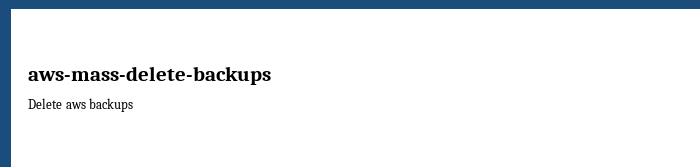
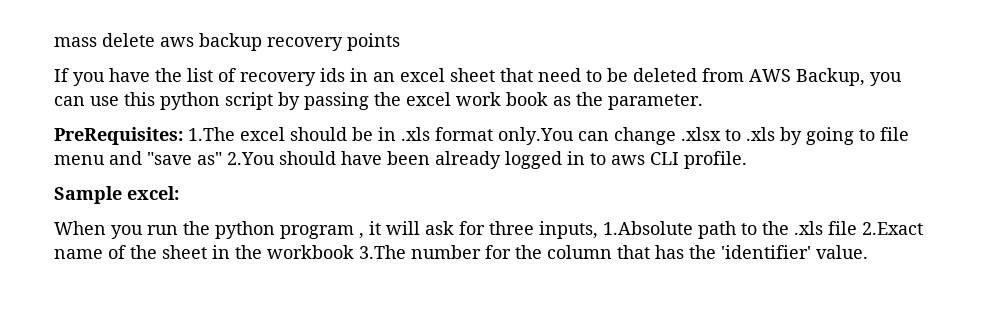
- aws-mass-delete-backups
- Delete aws backups
+ mass delete aws backup recovery points
+ If you have the list of recovery ids in an excel sheet that need to be deleted from AWS Backup, you can use this python script by passing the excel work book as the parameter.
+ PreRequisites: 1.The excel should be in .xls format only.You can change .xlsx to .xls by going to file menu and "save as" 2.You should have been already logged in to aws CLI profile.
+ Sample excel:
+ When you run the python program , it will ask for three inputs, 1.Absolute path to the .xls file 2.Exact name of the sheet in the workbook 3.The number for the column that has the 'identifier' value.

